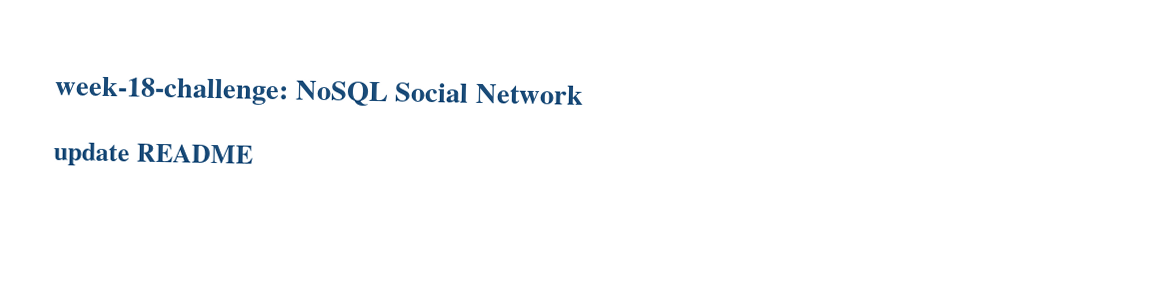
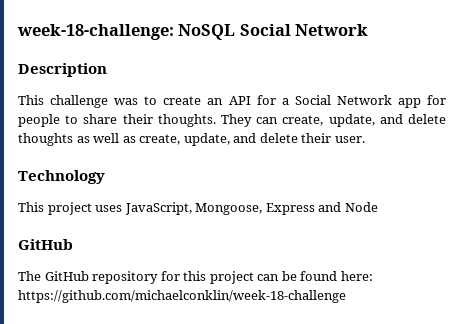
- update README
+ Description
+ This challenge was to create an API for a Social Network app for people to share their thoughts. They can create, update, and delete thoughts as well as create, update, and delete their user.
+ Technology
+ This project uses JavaScript, Mongoose, Express and Node
+ GitHub
+ The GitHub repository for this project can be found here: https://github.com/michaelconklin/week-18-challenge

